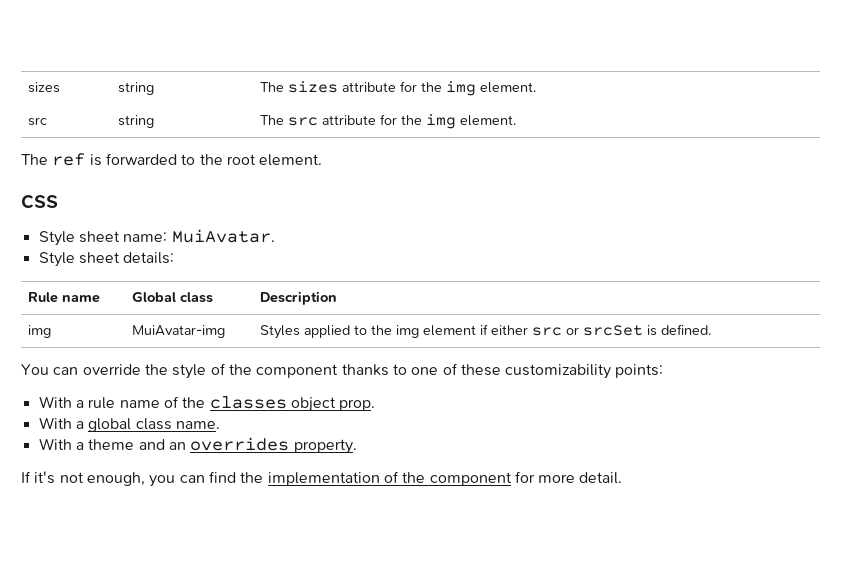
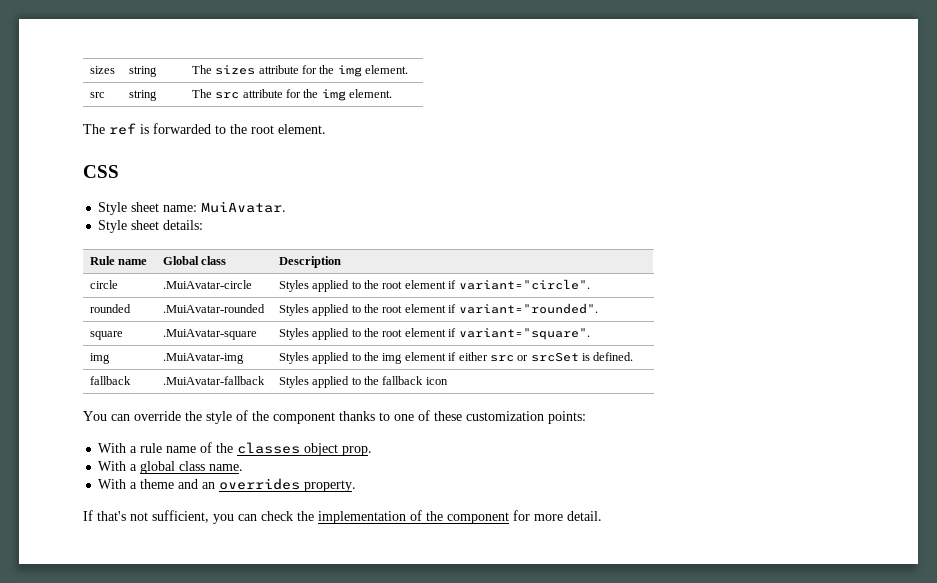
+ circle | .MuiAvatar-circle | Styles applied to the root element if variant="circle".
+ rounded | .MuiAvatar-rounded | Styles applied to the root element if variant="rounded".
+ square | .MuiAvatar-square | Styles applied to the root element if variant="square".
- img | MuiAvatar-img | Styles applied to the img element if either src or srcSet is defined.
+ img | .MuiAvatar-img | Styles applied to the img element if either src or srcSet is defined.
+ fallback | .MuiAvatar-fallback | Styles applied to the fallback icon
- You can override the style of the component thanks to one of these customizability points:
+ You can override the style of the component thanks to one of these customization points:
- If it's not enough, you can find the implementation of the component for more detail.
+ If that's not sufficient, you can check the implementation of the component for more detail.

